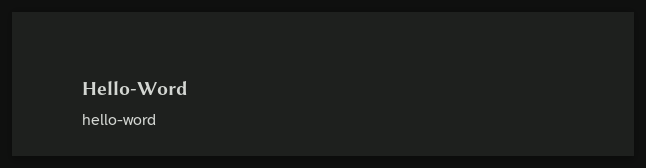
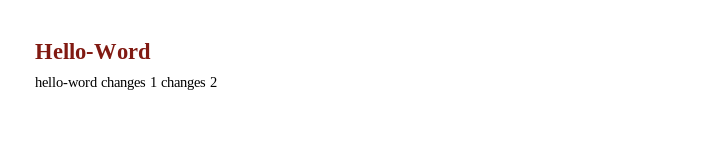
- hello-word
+ hello-word changes 1 changes 2

